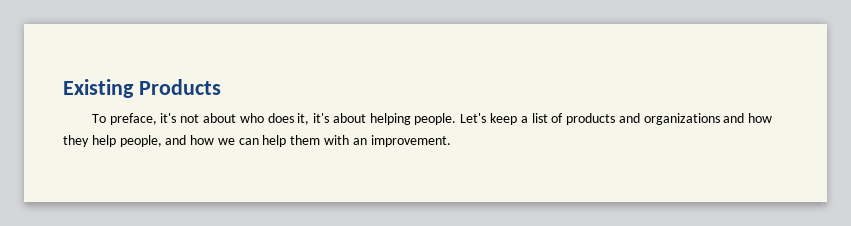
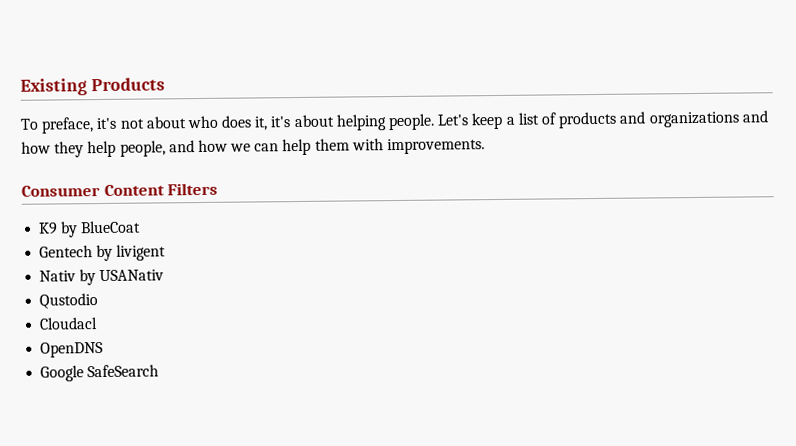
- Let's keep a list of products and organizations and how they help people, and how we can help them with an improvement.
+ Let's keep a list of products and organizations and how they help people, and how we can help them with improvements.
+ Consumer Content Filters
+ K9 by BlueCoat
+ Gentech by livigent
+ Nativ by USANativ
+ Qustodio
+ Cloudacl
+ OpenDNS
+ Google SafeSearch

